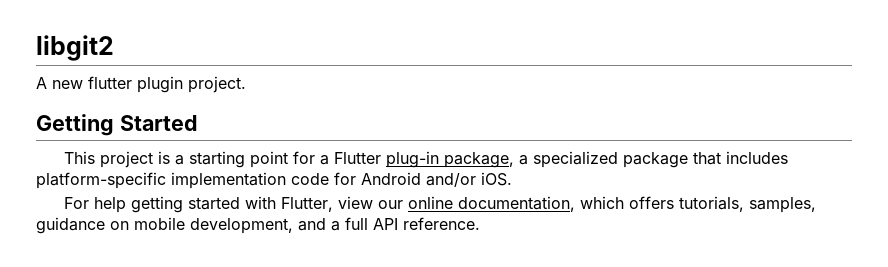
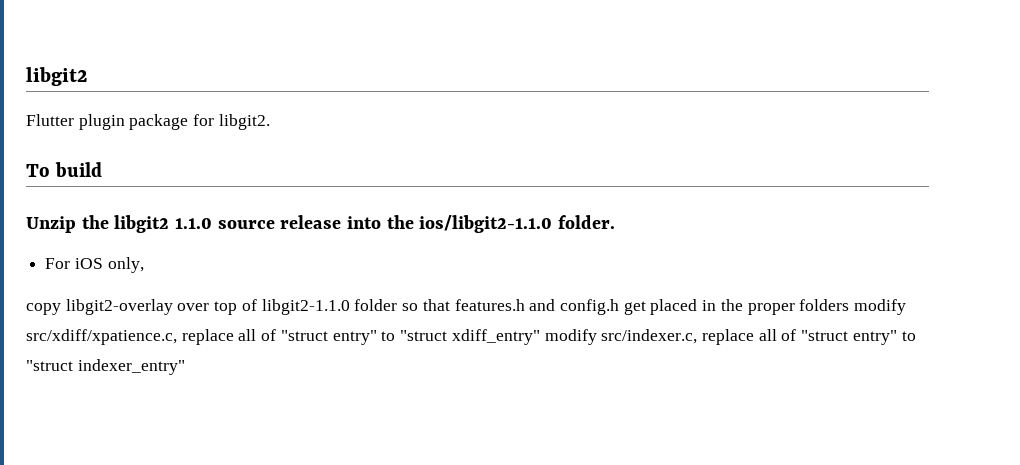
- A new flutter plugin project.
- Getting Started
- This project is a starting point for a Flutter plug-in package, a specialized package that includes platform-specific implementation code for Android and/or iOS.
- For help getting started with Flutter, view our online documentation, which offers tutorials, samples, guidance on mobile development, and a full API reference.
+ Flutter plugin package for libgit2.
+ To build
+ Unzip the libgit2 1.1.0 source release into the ios/libgit2-1.1.0 folder.
+ For iOS only,
+ copy libgit2-overlay over top of libgit2-1.1.0 folder so that features.h and config.h get placed in the proper folders modify src/xdiff/xpatience.c, replace all of "struct entry" to "struct xdiff_entry" modify src/indexer.c, replace all of "struct entry" to "struct indexer_entry"

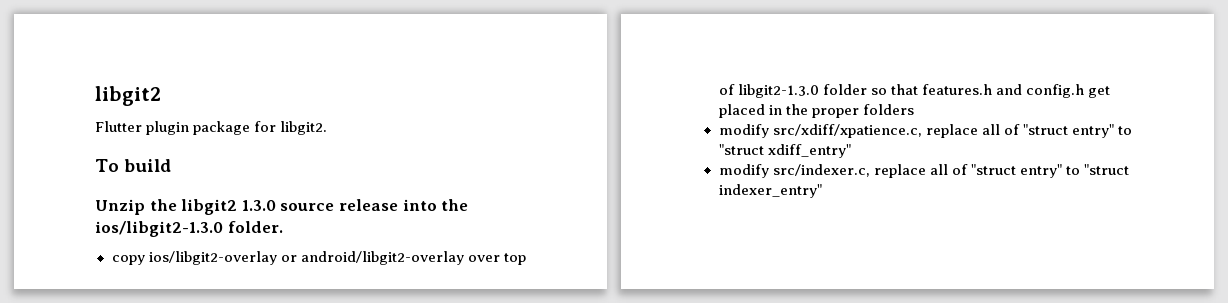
- Unzip the libgit2 1.1.0 source release into the ios/libgit2-1.1.0 folder.
+ Unzip the libgit2 1.3.0 source release into the ios/libgit2-1.3.0 folder.
- For iOS only,
- copy libgit2-overlay over top of libgit2-1.1.0 folder so that features.h and config.h get placed in the proper folders modify src/xdiff/xpatience.c, replace all of "struct entry" to "struct xdiff_entry" modify src/indexer.c, replace all of "struct entry" to "struct indexer_entry"
+ copy ios/libgit2-overlay or android/libgit2-overlay over top of libgit2-1.3.0 folder so that features.h and config.h get placed in the proper folders
+ modify src/xdiff/xpatience.c, replace all of "struct entry" to "struct xdiff_entry"
+ modify src/indexer.c, replace all of "struct entry" to "struct indexer_entry"

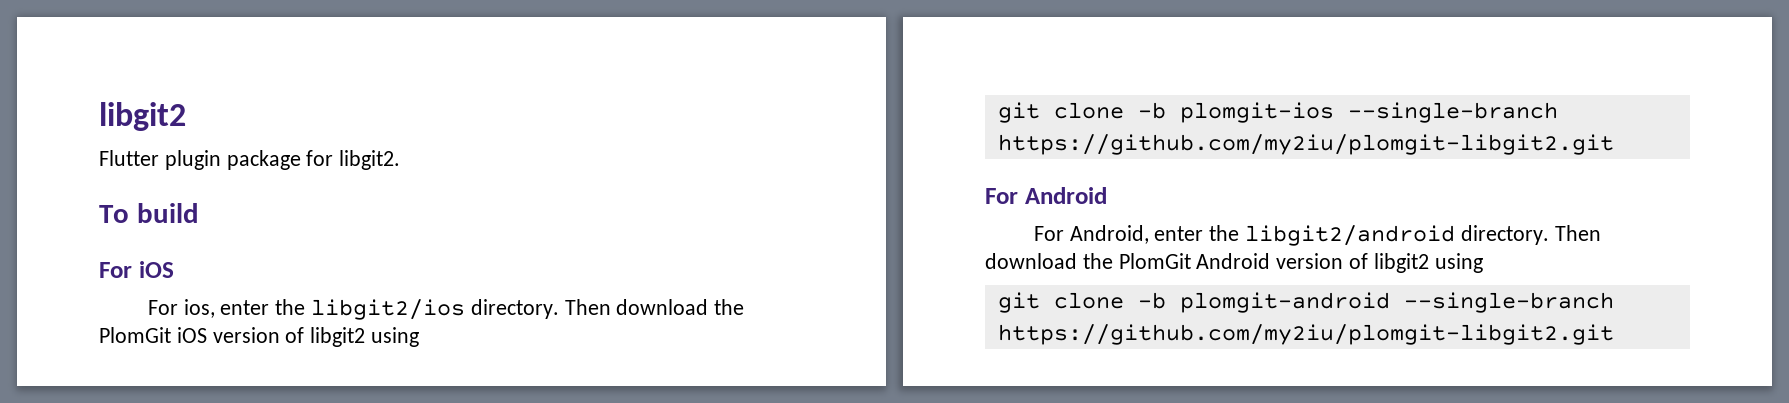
- Unzip the libgit2 1.3.0 source release into the ios/libgit2-1.3.0 folder.
- copy ios/libgit2-overlay or android/libgit2-overlay over top of libgit2-1.3.0 folder so that features.h and config.h get placed in the proper folders
- modify src/xdiff/xpatience.c, replace all of "struct entry" to "struct xdiff_entry"
- modify src/indexer.c, replace all of "struct entry" to "struct indexer_entry"
+ For iOS
+ For ios, enter the libgit2/ios directory. Then download the PlomGit iOS version of libgit2 using
+ git clone -b plomgit-ios --single-branch https://github.com/my2iu/plomgit-libgit2.git
+ For Android
+ For Android, enter the libgit2/android directory. Then download the PlomGit Android version of libgit2 using
+ git clone -b plomgit-android --single-branch https://github.com/my2iu/plomgit-libgit2.git

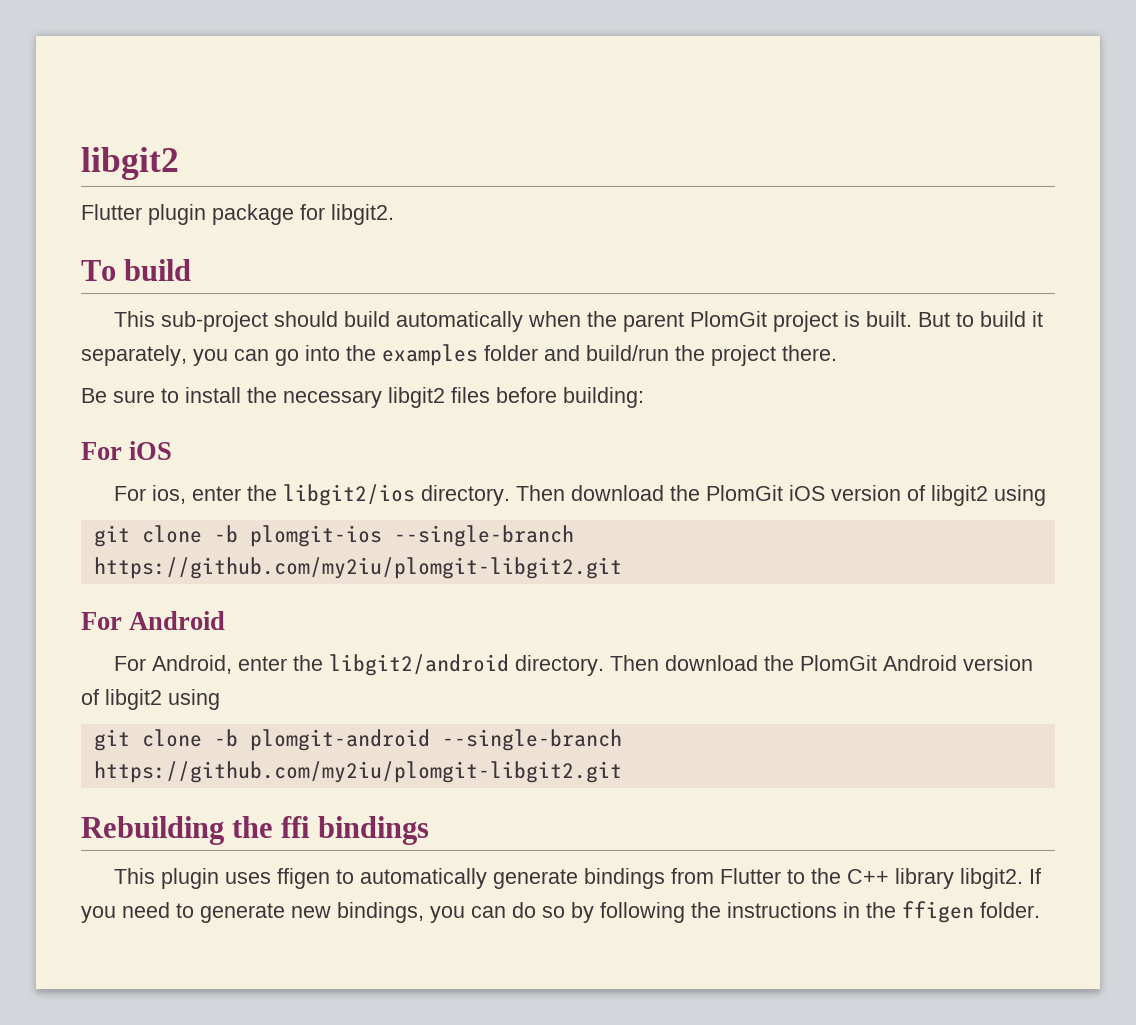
+ This sub-project should build automatically when the parent PlomGit project is built. But to build it separately, you can go into the examples folder and build/run the project there.
+ Be sure to install the necessary libgit2 files before building:
+ Rebuilding the ffi bindings
+ This plugin uses ffigen to automatically generate bindings from Flutter to the C++ library libgit2. If you need to generate new bindings, you can do so by following the instructions in the ffigen folder.

